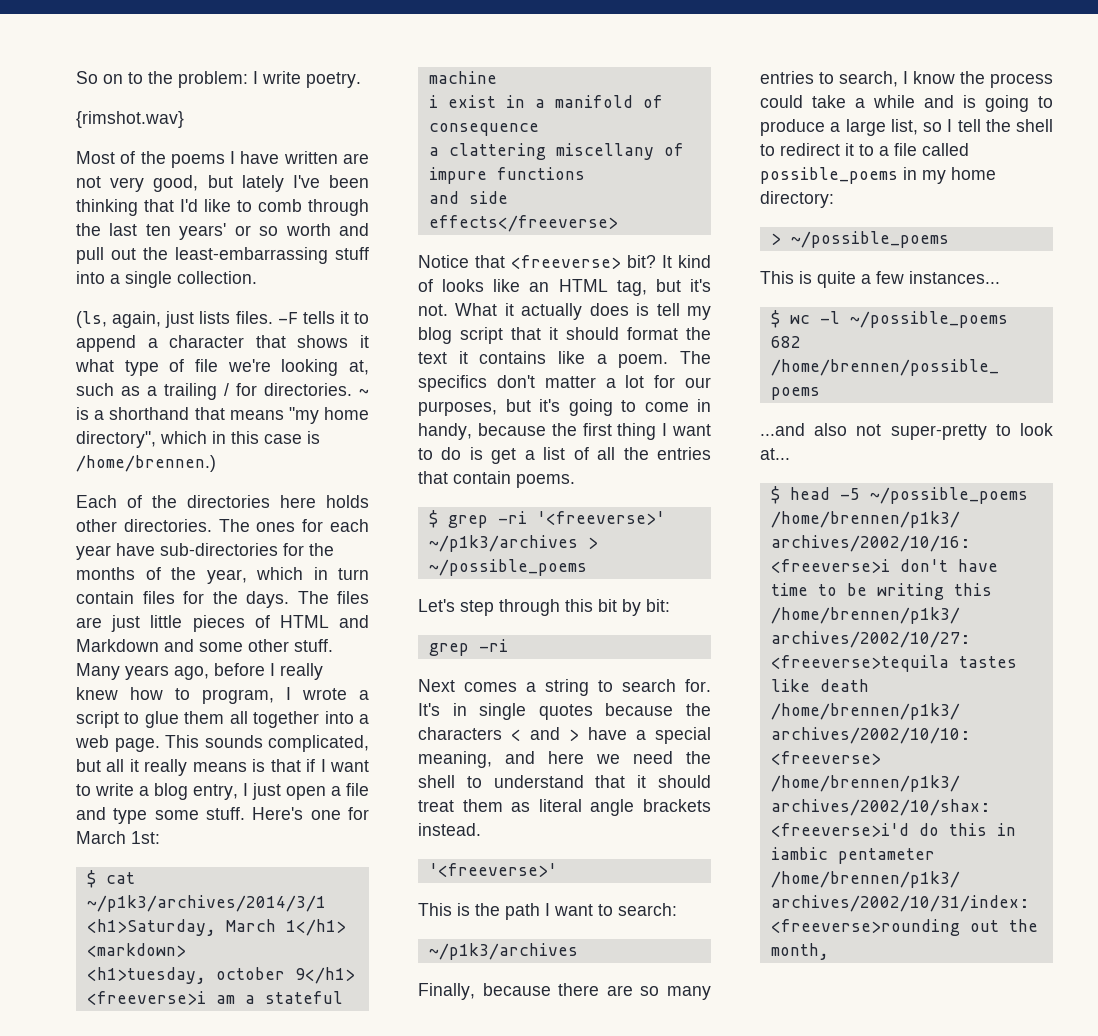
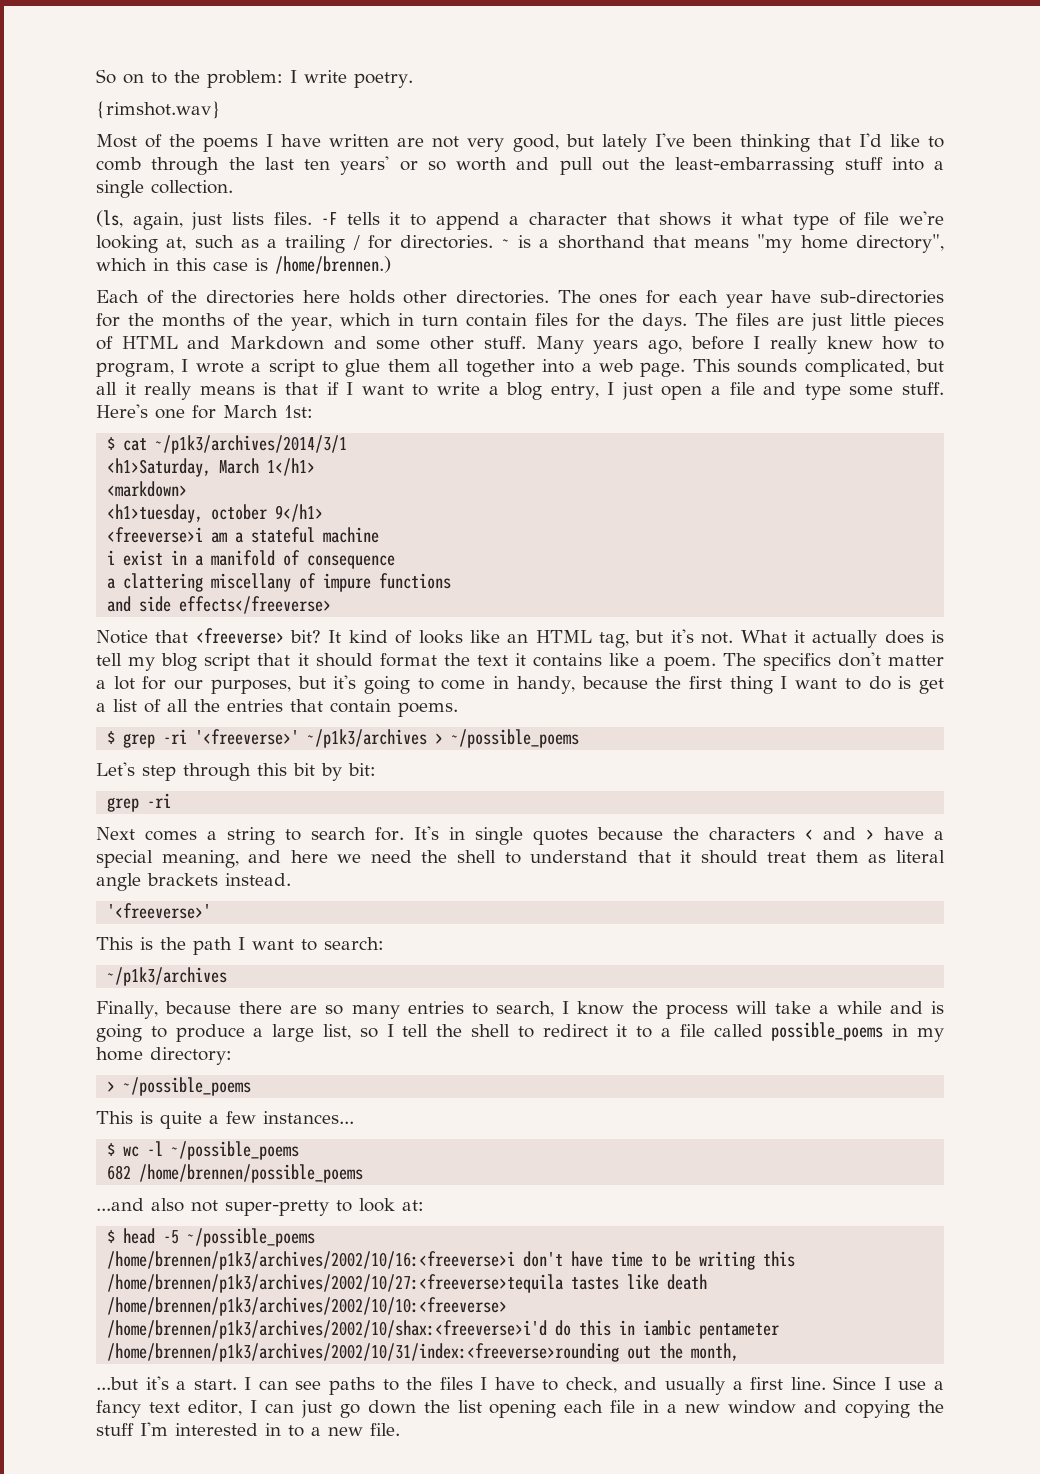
- Finally, because there are so many entries to search, I know the process could take a while and is going to produce a large list, so I tell the shell to redirect it to a file called possible_poems in my home directory:
+ Finally, because there are so many entries to search, I know the process will take a while and is going to produce a large list, so I tell the shell to redirect it to a file called possible_poems in my home directory:
- ...and also not super-pretty to look at...
+ ...and also not super-pretty to look at:
+ ...but it's a start. I can see paths to the files I have to check, and usually a first line. Since I use a fancy text editor, I can just go down the list opening each file in a new window and copying the stuff I'm interested in to a new file.

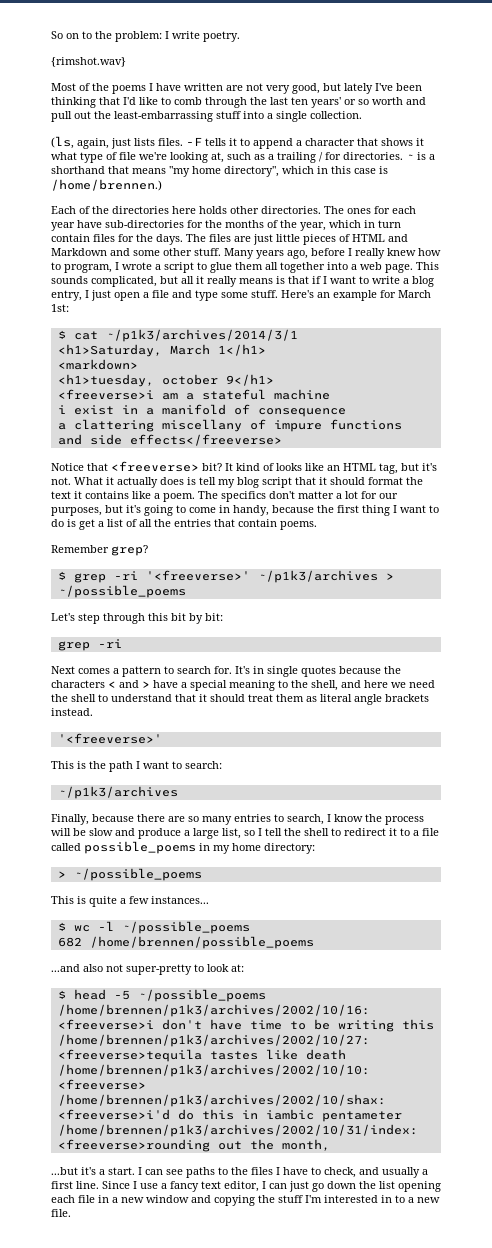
- Here's one for March 1st:
+ Here's an example for March 1st:
+ Remember grep?
- Next comes a string to search for.
+ Next comes a pattern to search for.
- It's in single quotes because the characters < and > have a special meaning, and here we need the shell to understand that it should treat them as literal angle brackets instead.
+ It's in single quotes because the characters < and > have a special meaning to the shell, and here we need the shell to understand that it should treat them as literal angle brackets instead.
- Finally, because there are so many entries to search, I know the process will take a while and is going to produce a large list, so I tell the shell to redirect it to a file called possible_poems in my home directory:
+ Finally, because there are so many entries to search, I know the process will be slow and produce a large list, so I tell the shell to redirect it to a file called possible_poems in my home directory:

